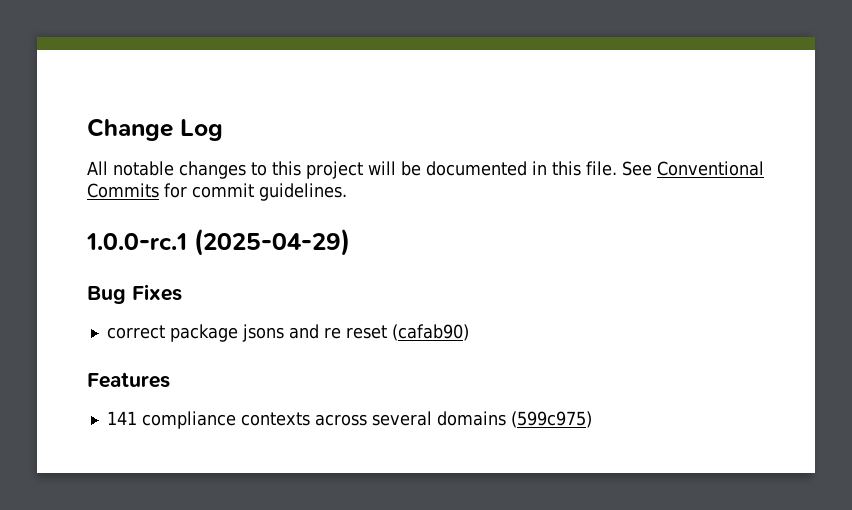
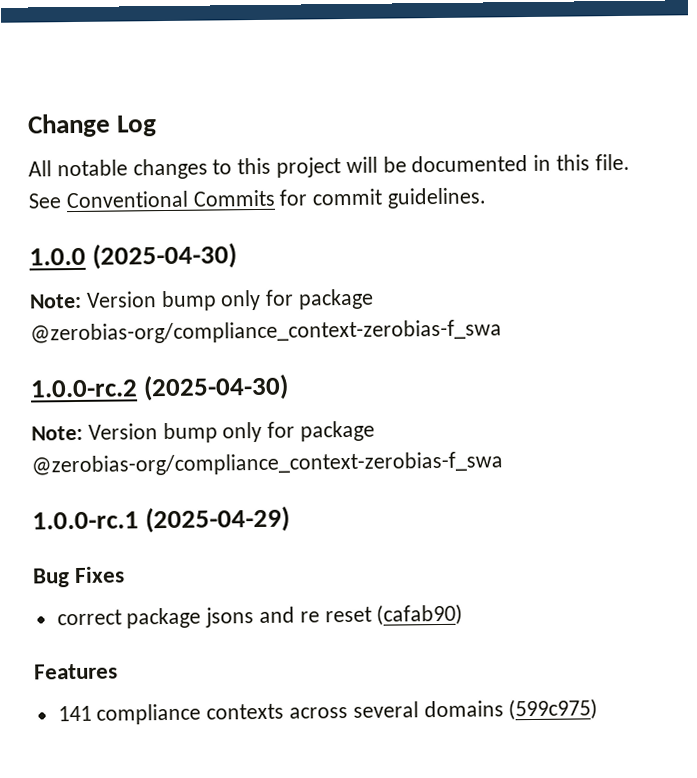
+ 1.0.0 (2025-04-30)
+ Note: Version bump only for package @zerobias-org/compliance_context-zerobias-f_swa
+ 1.0.0-rc.2 (2025-04-30)
+ Note: Version bump only for package @zerobias-org/compliance_context-zerobias-f_swa

